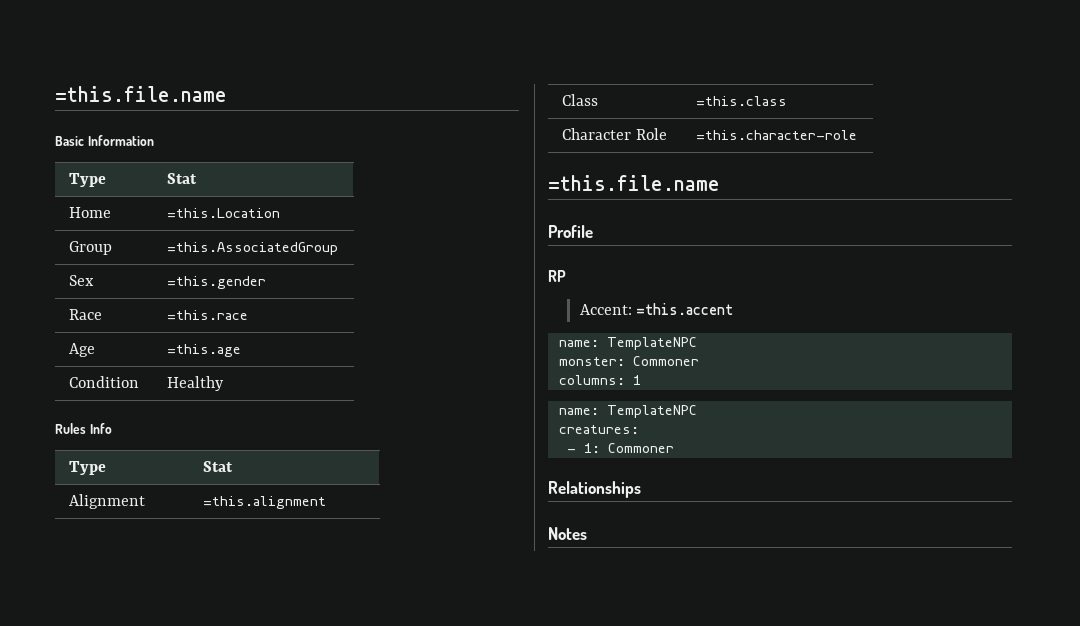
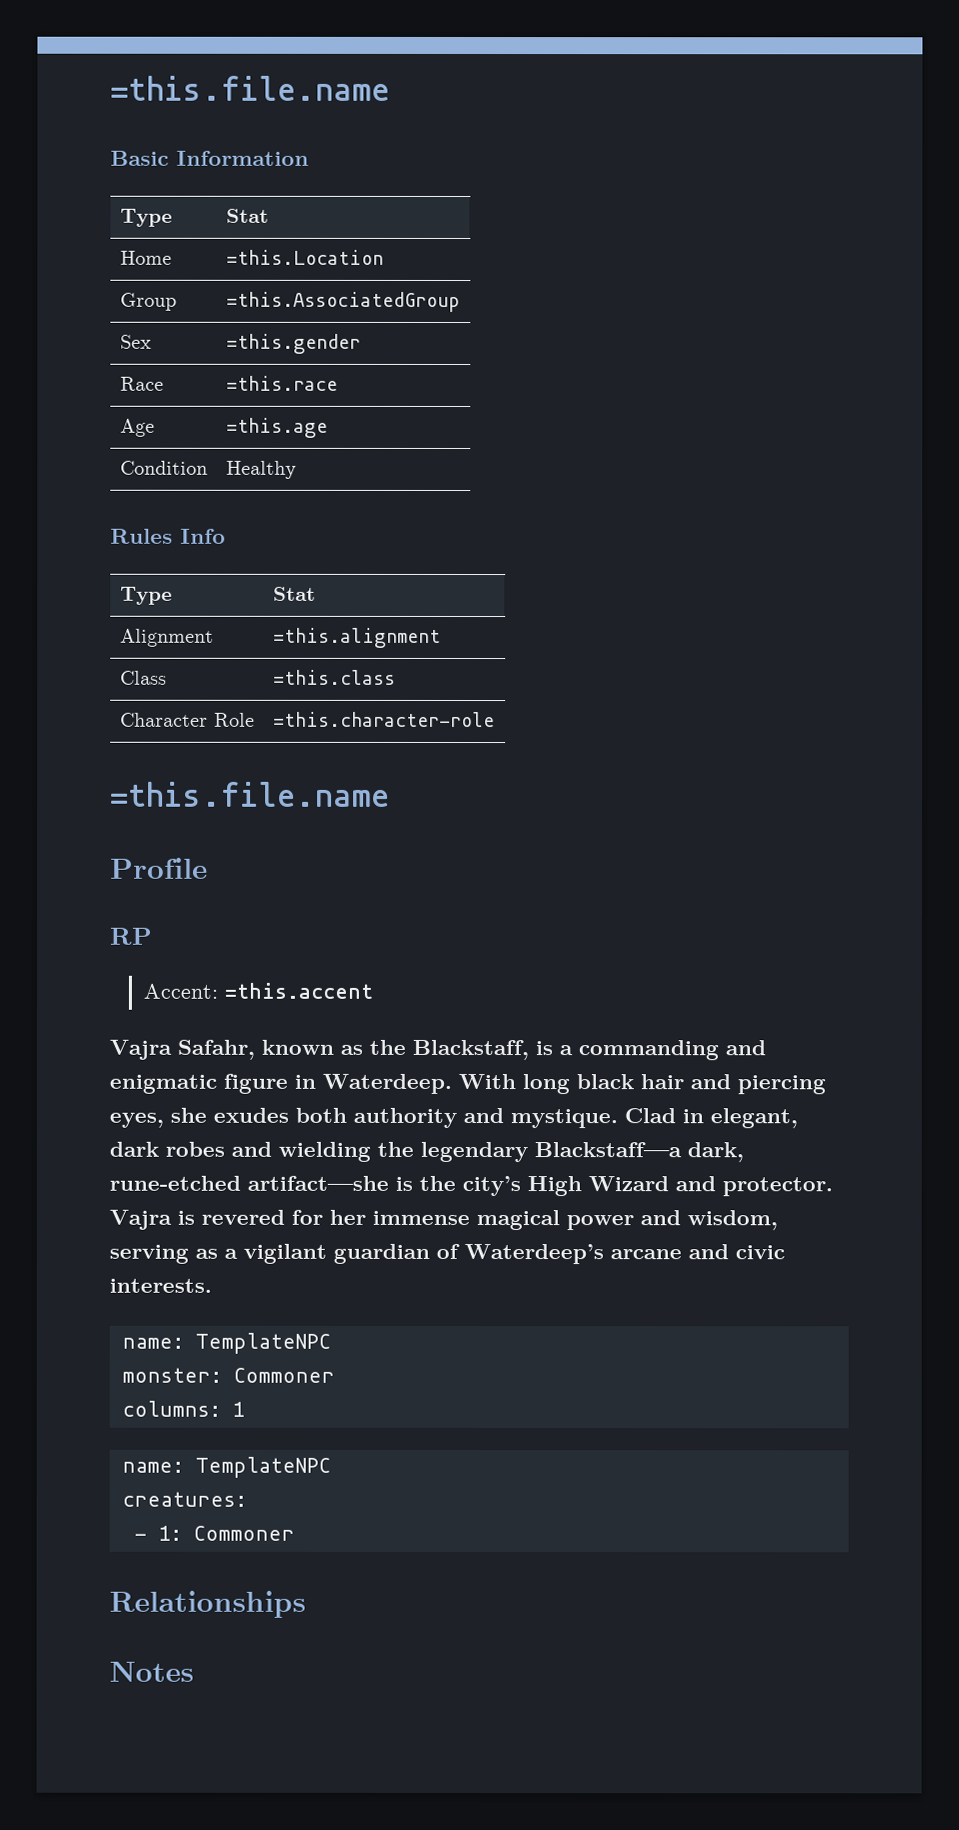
+ Vajra Safahr, known as the Blackstaff, is a commanding and enigmatic figure in Waterdeep. With long black hair and piercing eyes, she exudes both authority and mystique. Clad in elegant, dark robes and wielding the legendary Blackstaff—a dark, rune-etched artifact—she is the city’s High Wizard and protector. Vajra is revered for her immense magical power and wisdom, serving as a vigilant guardian of Waterdeep’s arcane and civic interests.

